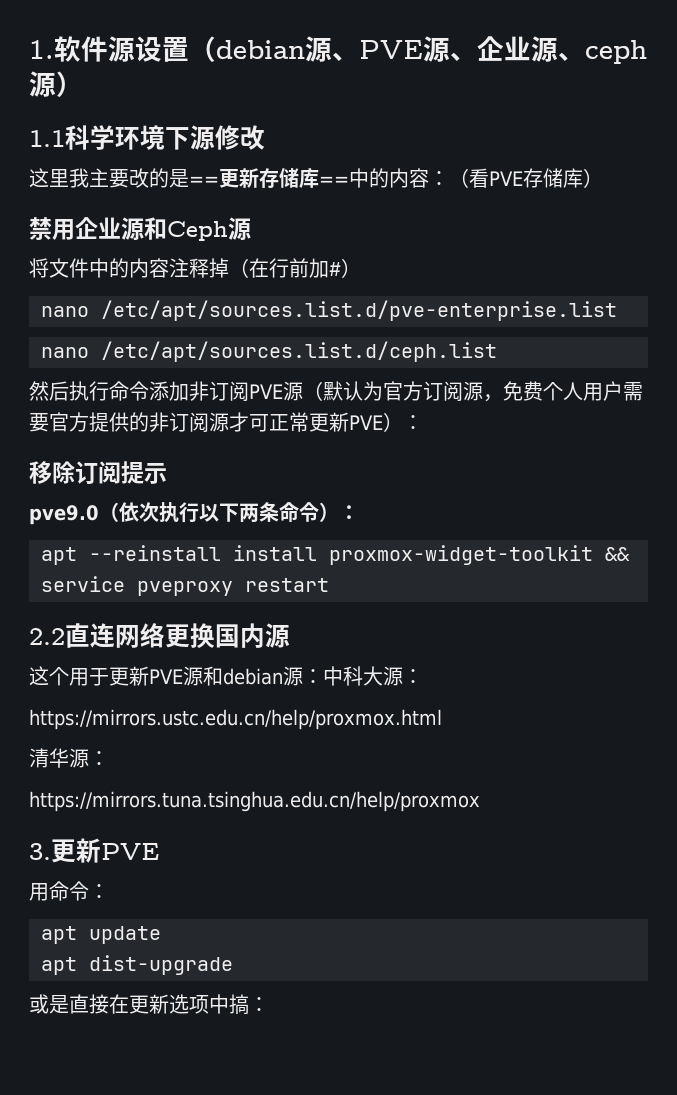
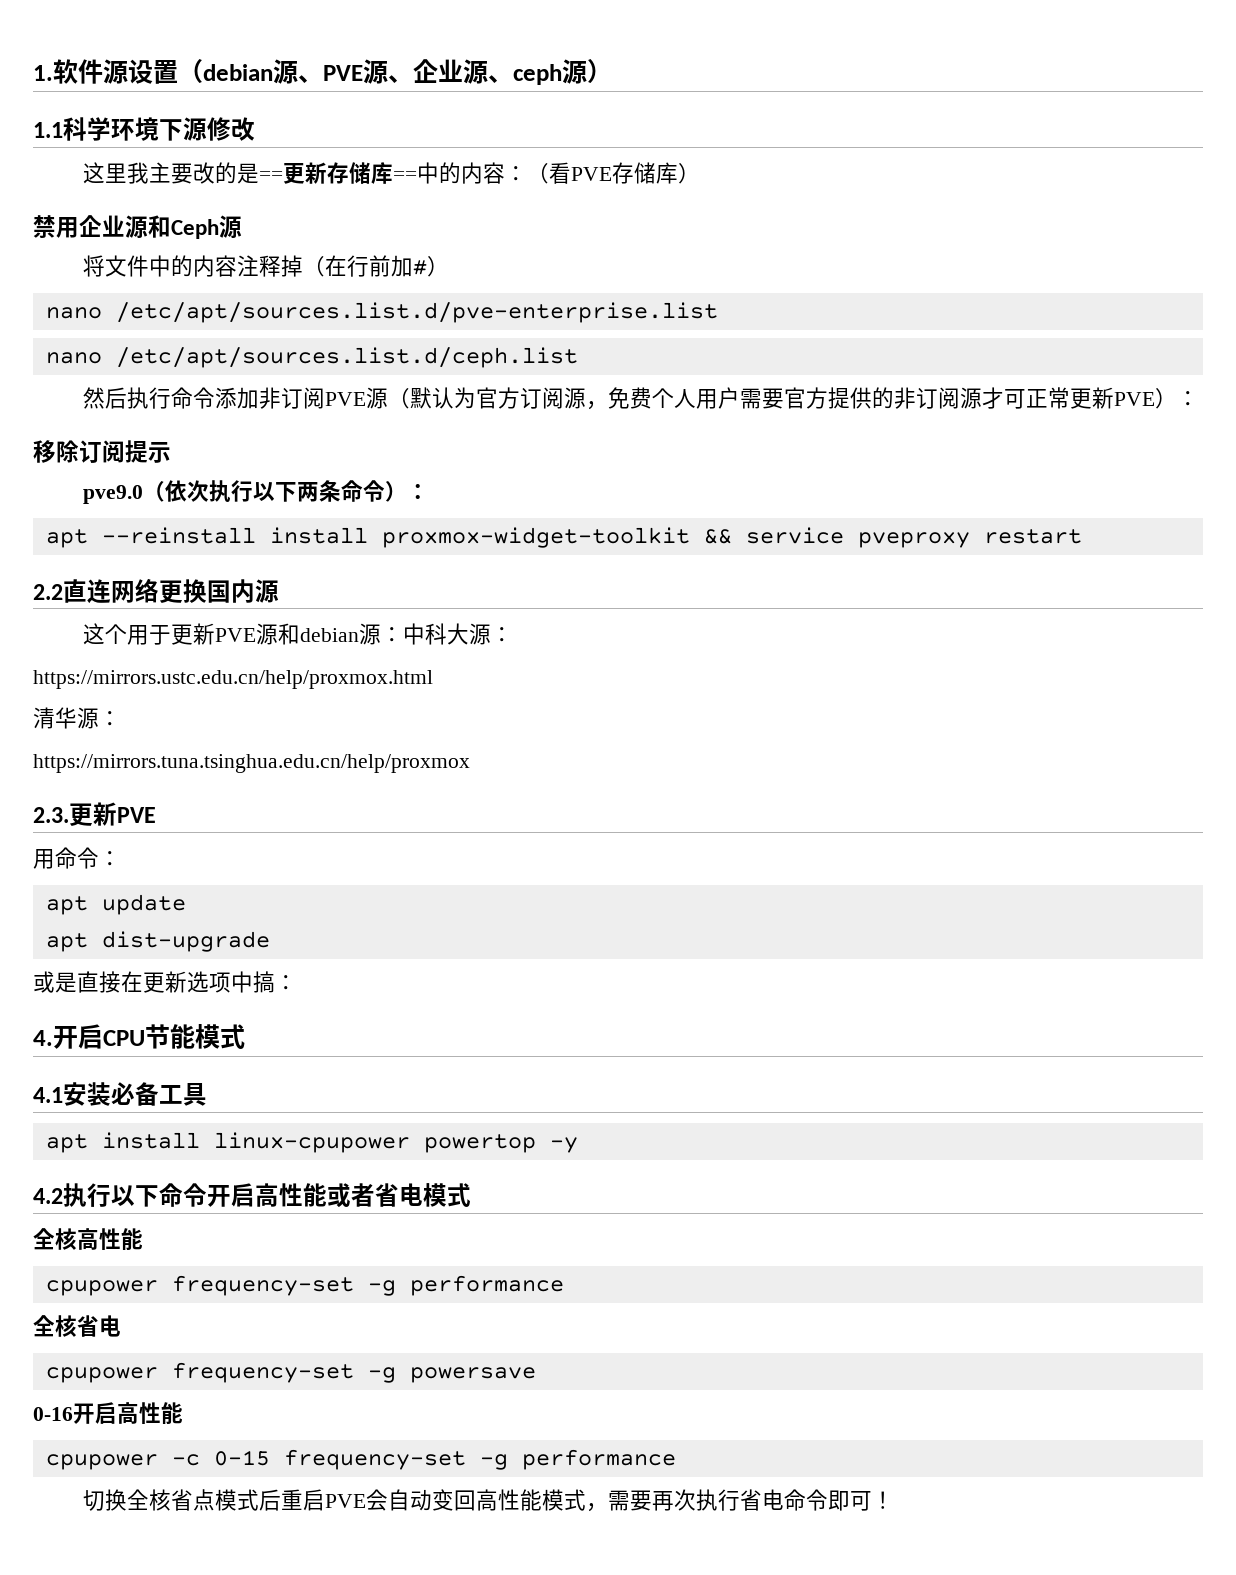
- 3.更新PVE
+ 2.3.更新PVE
+ 4.开启CPU节能模式
+ 4.1安装必备工具
+ apt install linux-cpupower powertop -y
+ 4.2执行以下命令开启高性能或者省电模式
+ 全核高性能
+ cpupower frequency-set -g performance
+ 全核省电
+ cpupower frequency-set -g powersave
+ 0-16开启高性能
+ cpupower -c 0-15 frequency-set -g performance
+ 切换全核省点模式后重启PVE会自动变回高性能模式，需要再次执行省电命令即可！

